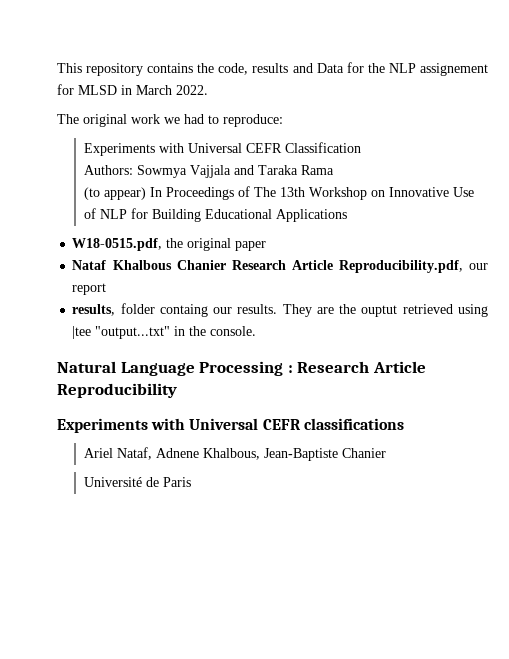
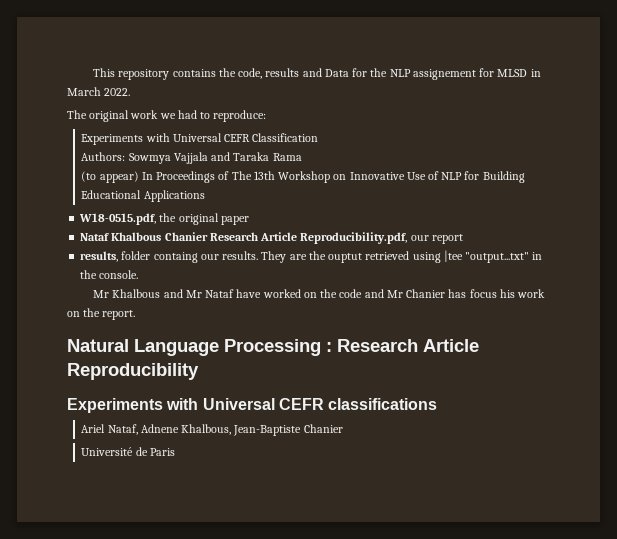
+ Mr Khalbous and Mr Nataf have worked on the code and Mr Chanier has focus his work on the report.

